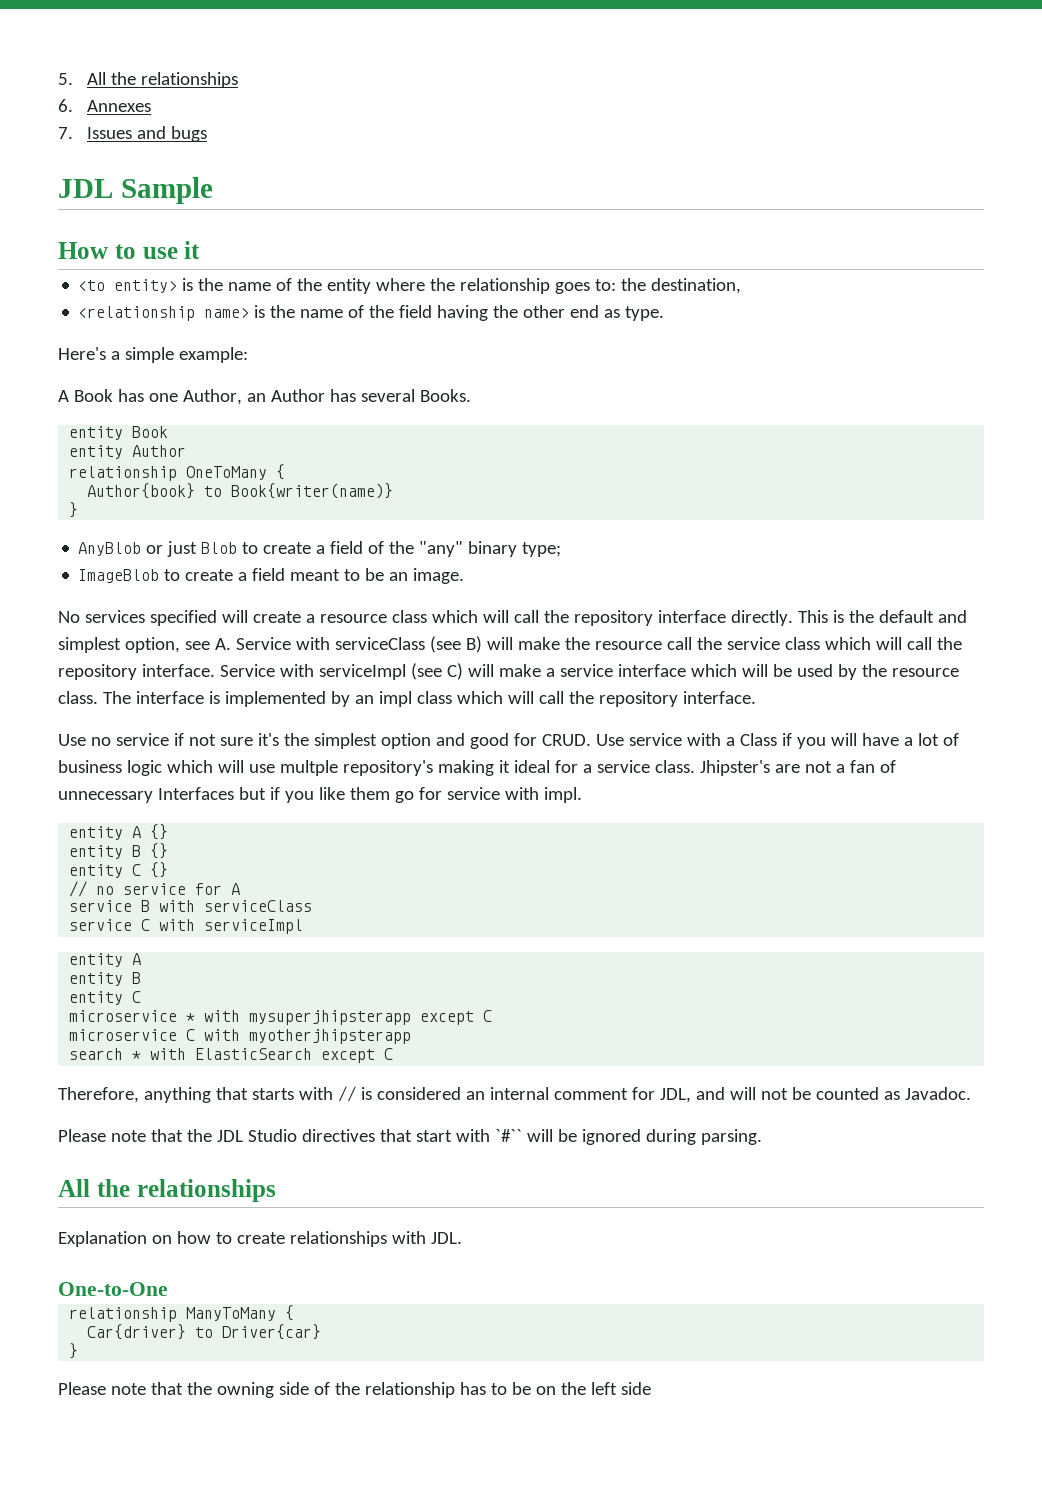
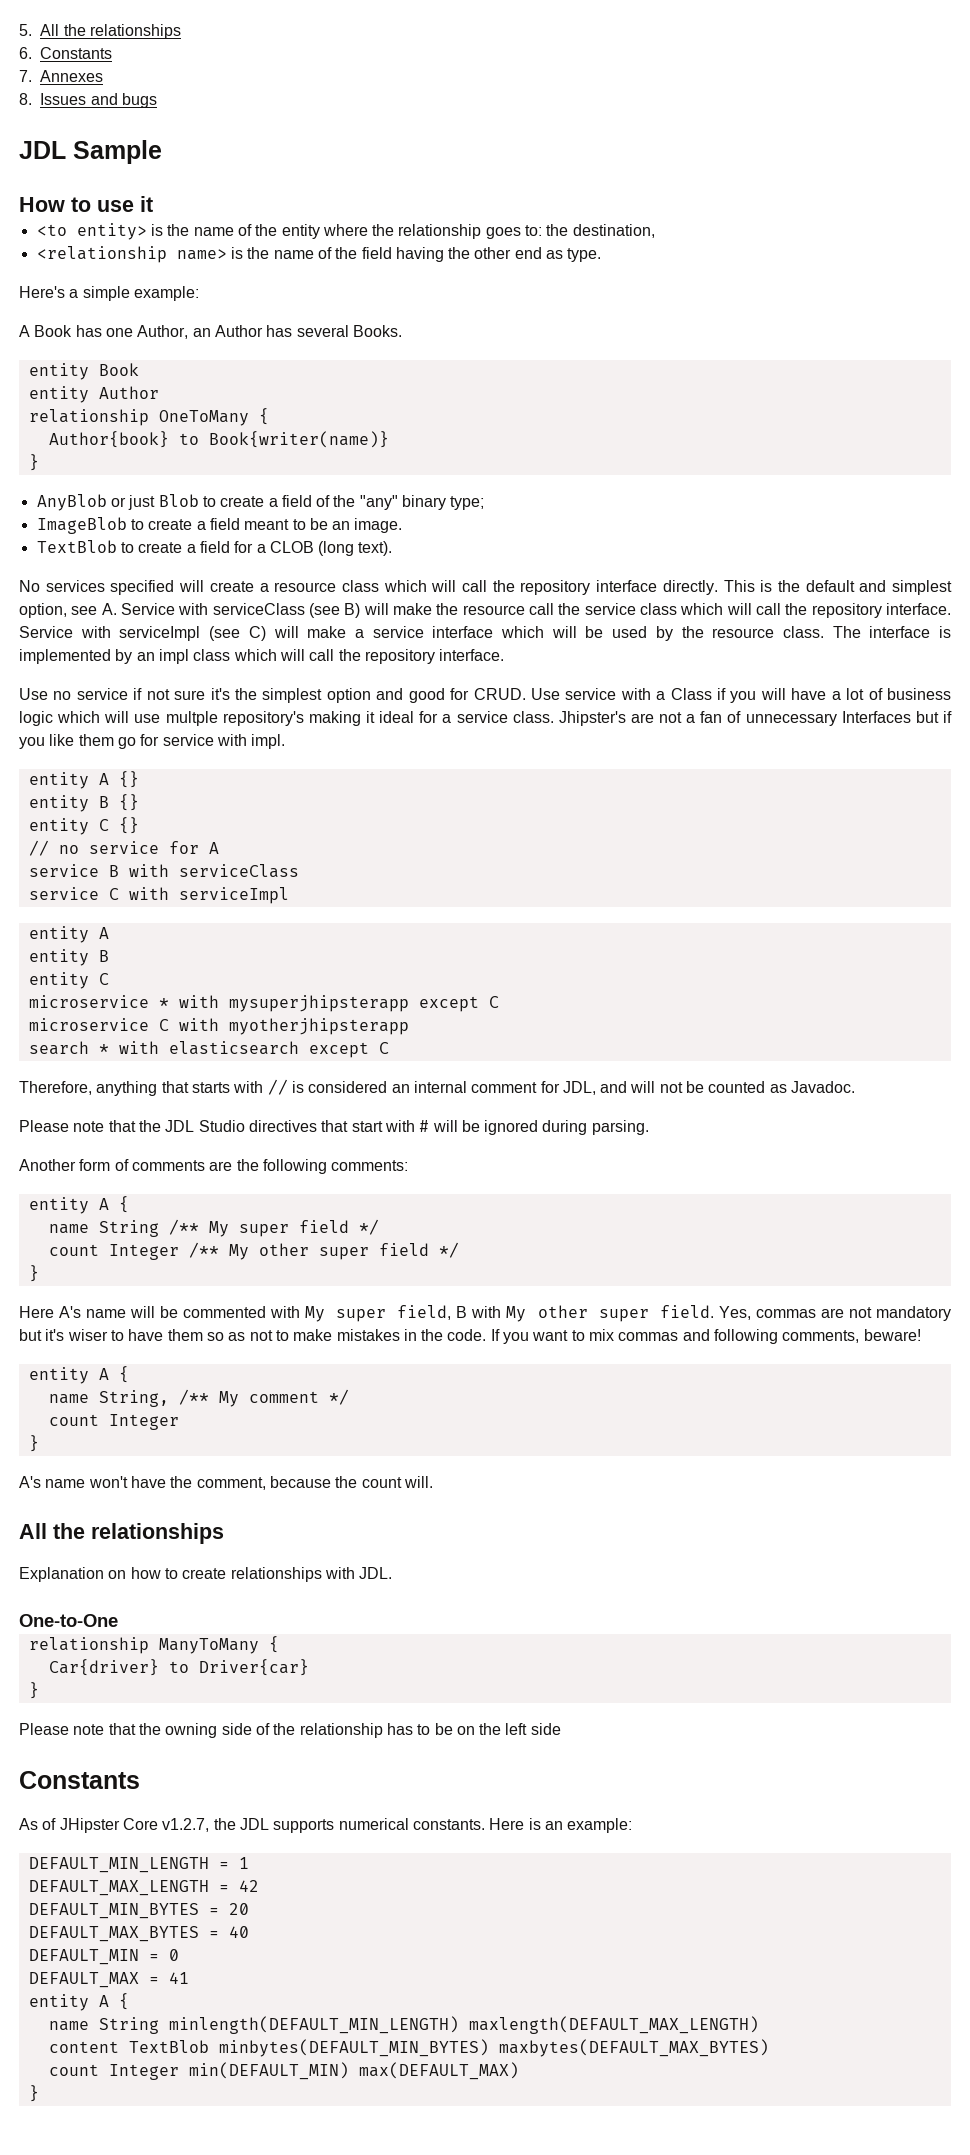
- 6. Annexes
+ 6. Constants
+ 7. Annexes
- 7. Issues and bugs
+ 8. Issues and bugs
+ TextBlob to create a field for a CLOB (long text).
- search * with ElasticSearch except C
+ search * with elasticsearch except C
- Please note that the JDL Studio directives that start with `#`` will be ignored during parsing.
+ Please note that the JDL Studio directives that start with # will be ignored during parsing.
+ Another form of comments are the following comments:
+ entity A {
+ name String /** My super field */
+ count Integer /** My other super field */
+ }
+ Here A's name will be commented with My super field, B with My other super field. Yes, commas are not mandatory but it's wiser to have them so as not to make mistakes in the code. If you want to mix commas and following comments, beware!
+ entity A {
+ name String, /** My comment */
+ count Integer
+ }
+ A's name won't have the comment, because the count will.
  Please note that the owning side of the relationship has to be on the left side
+ Constants
+ As of JHipster Core v1.2.7, the JDL supports numerical constants. Here is an example:
+ DEFAULT_MIN_LENGTH = 1
+ DEFAULT_MAX_LENGTH = 42
+ DEFAULT_MIN_BYTES = 20
+ DEFAULT_MAX_BYTES = 40
+ DEFAULT_MIN = 0
+ DEFAULT_MAX = 41
+ entity A {
+ name String minlength(DEFAULT_MIN_LENGTH) maxlength(DEFAULT_MAX_LENGTH)
+ content TextBlob minbytes(DEFAULT_MIN_BYTES) maxbytes(DEFAULT_MAX_BYTES)
+ count Integer min(DEFAULT_MIN) max(DEFAULT_MAX)
+ }

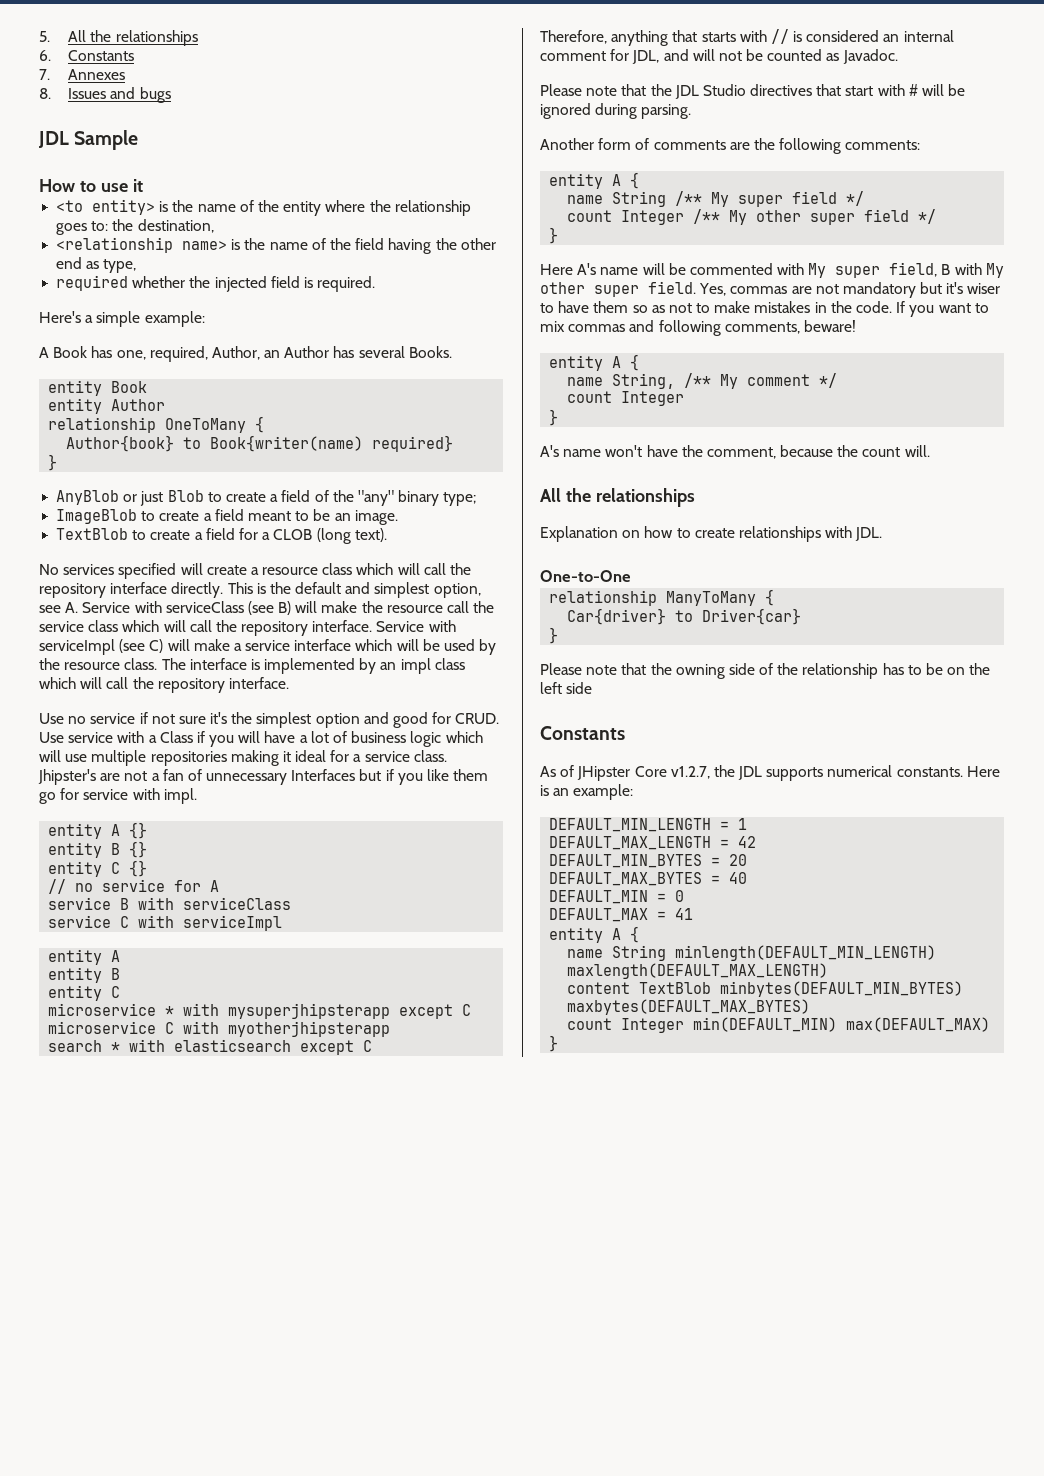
- <relationship name> is the name of the field having the other end as type.
+ <relationship name> is the name of the field having the other end as type,
+ required whether the injected field is required.
- A Book has one Author, an Author has several Books.
+ A Book has one, required, Author, an Author has several Books.
- Author{book} to Book{writer(name)}
+ Author{book} to Book{writer(name) required}
- Use service with a Class if you will have a lot of business logic which will use multple repository's making it ideal for a service class.
+ Use service with a Class if you will have a lot of business logic which will use multiple repositories making it ideal for a service class.

